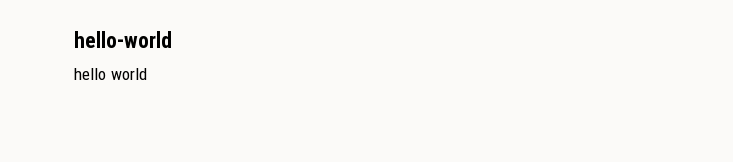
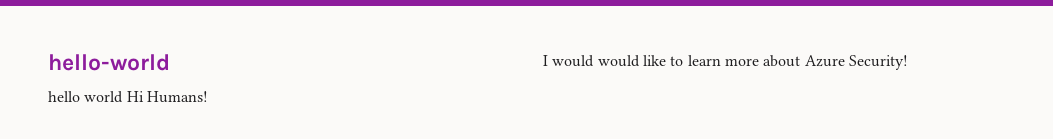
- hello world
+ hello world Hi Humans!
+ I would would like to learn more about Azure Security!

